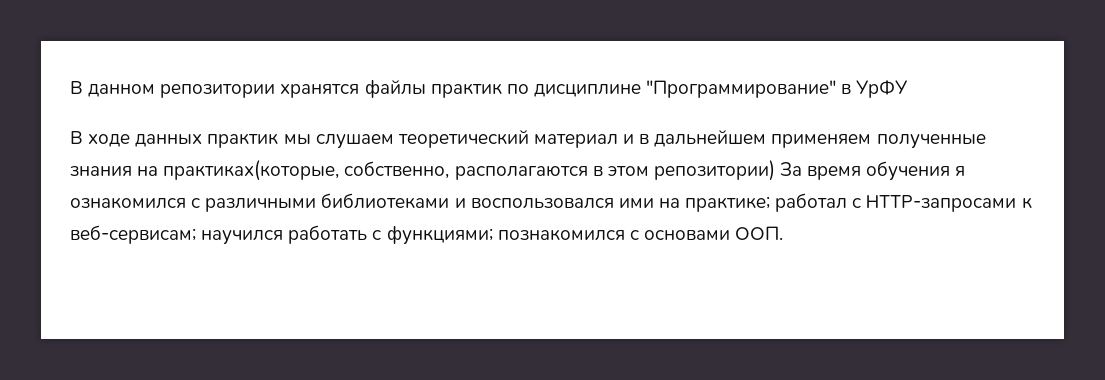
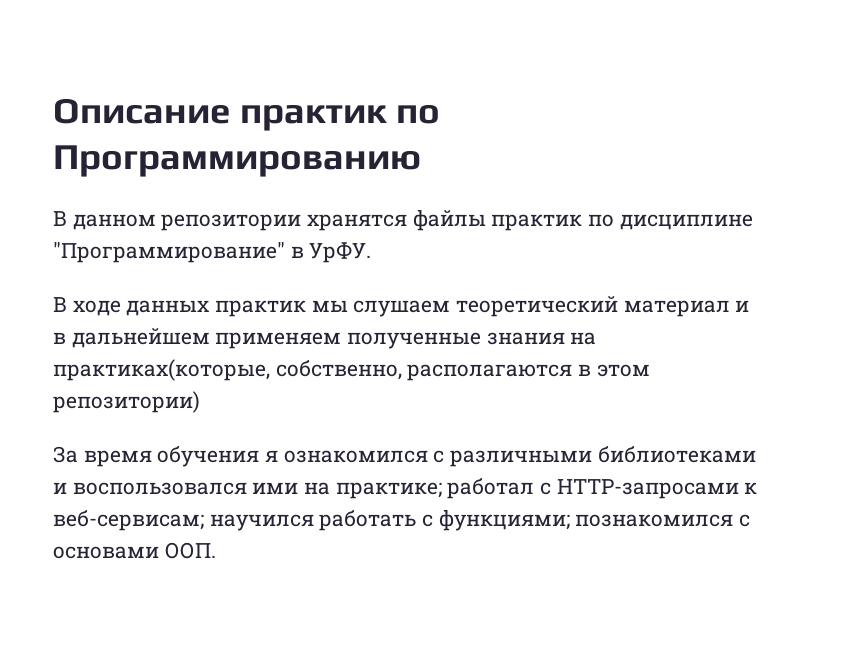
+ Описание практик по Программированию
- В данном репозитории хранятся файлы практик по дисциплине "Программирование" в УрФУ
+ В данном репозитории хранятся файлы практик по дисциплине "Программирование" в УрФУ.
- В ходе данных практик мы слушаем теоретический материал и в дальнейшем применяем полученные знания на практиках(которые, собственно, располагаются в этом репозитории) За время обучения я ознакомился с различными библиотеками и воспользовался ими на практике; работал с HTTP-запросами к веб-сервисам; научился работать с функциями; познакомился с основами ООП.
+ В ходе данных практик мы слушаем теоретический материал и в дальнейшем применяем полученные знания на практиках(которые, собственно, располагаются в этом репозитории)
+ За время обучения я ознакомился с различными библиотеками и воспользовался ими на практике; работал с HTTP-запросами к веб-сервисам; научился работать с функциями; познакомился с основами ООП.

